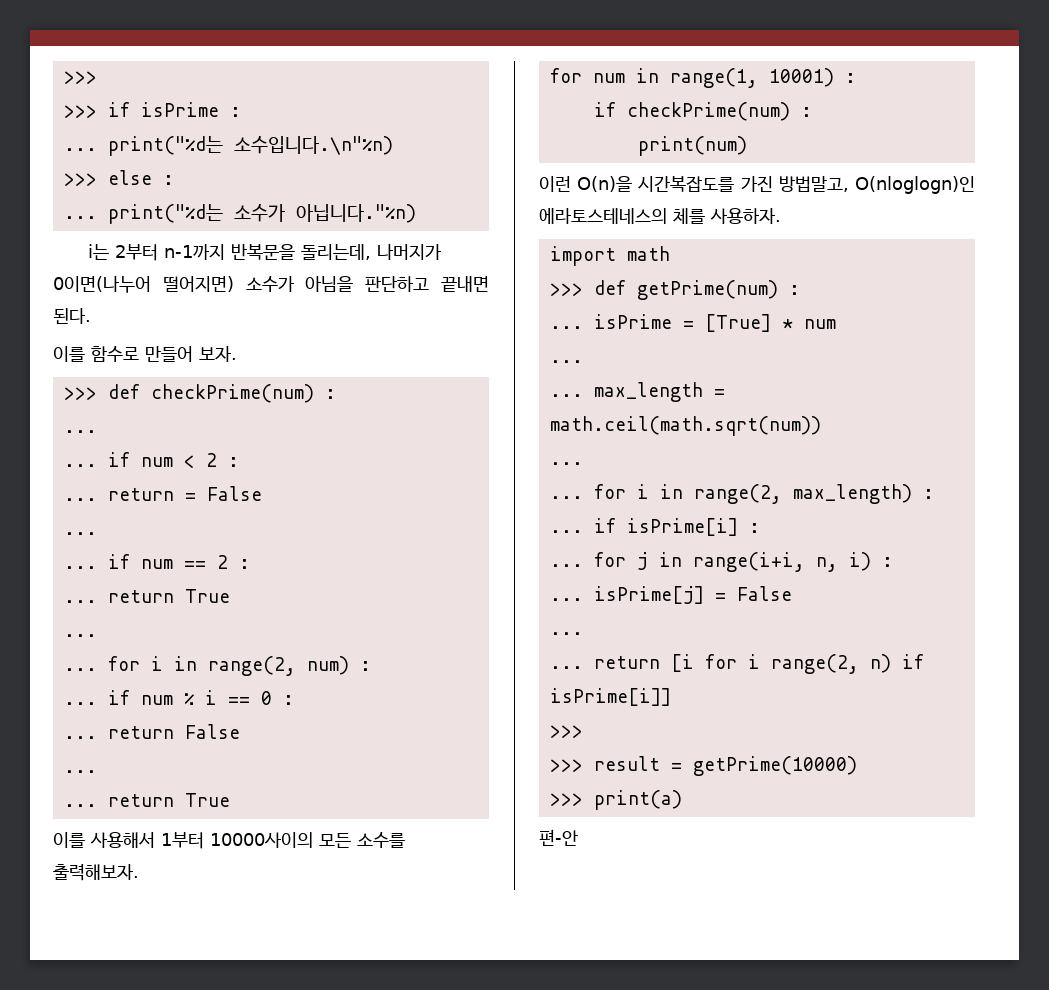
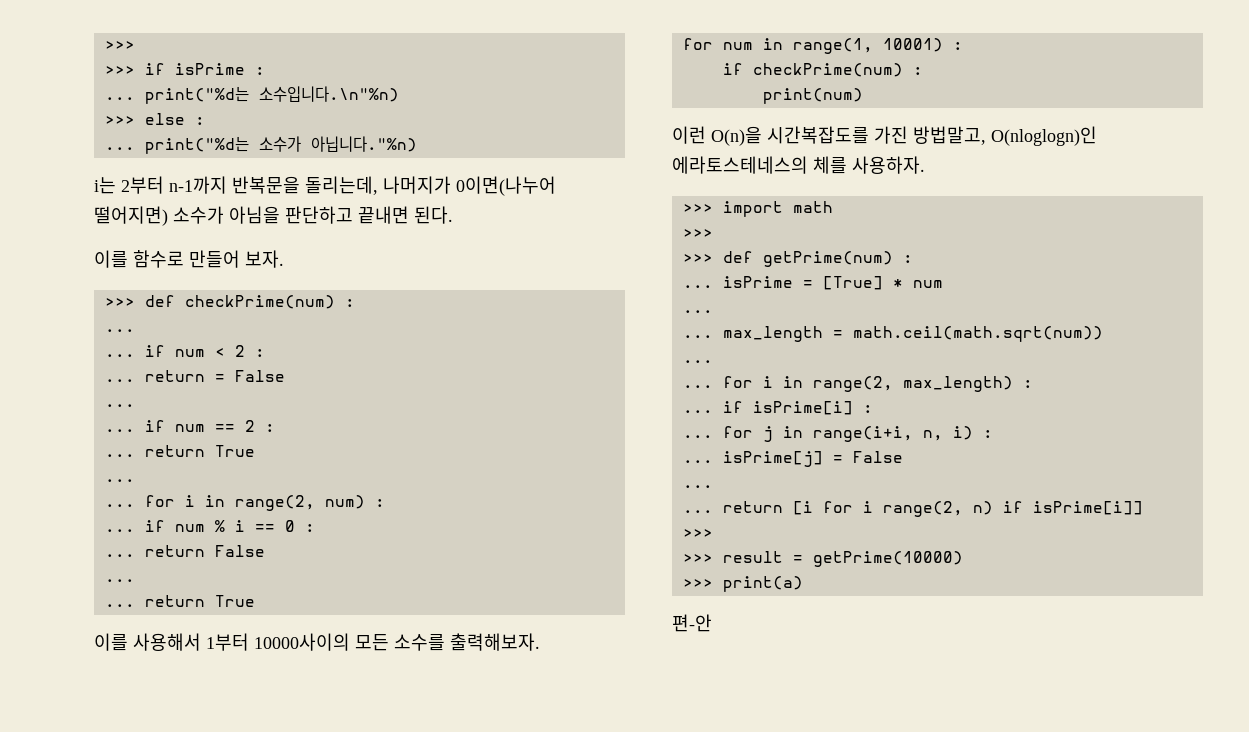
- import math
+ >>> import math
+ >>>

